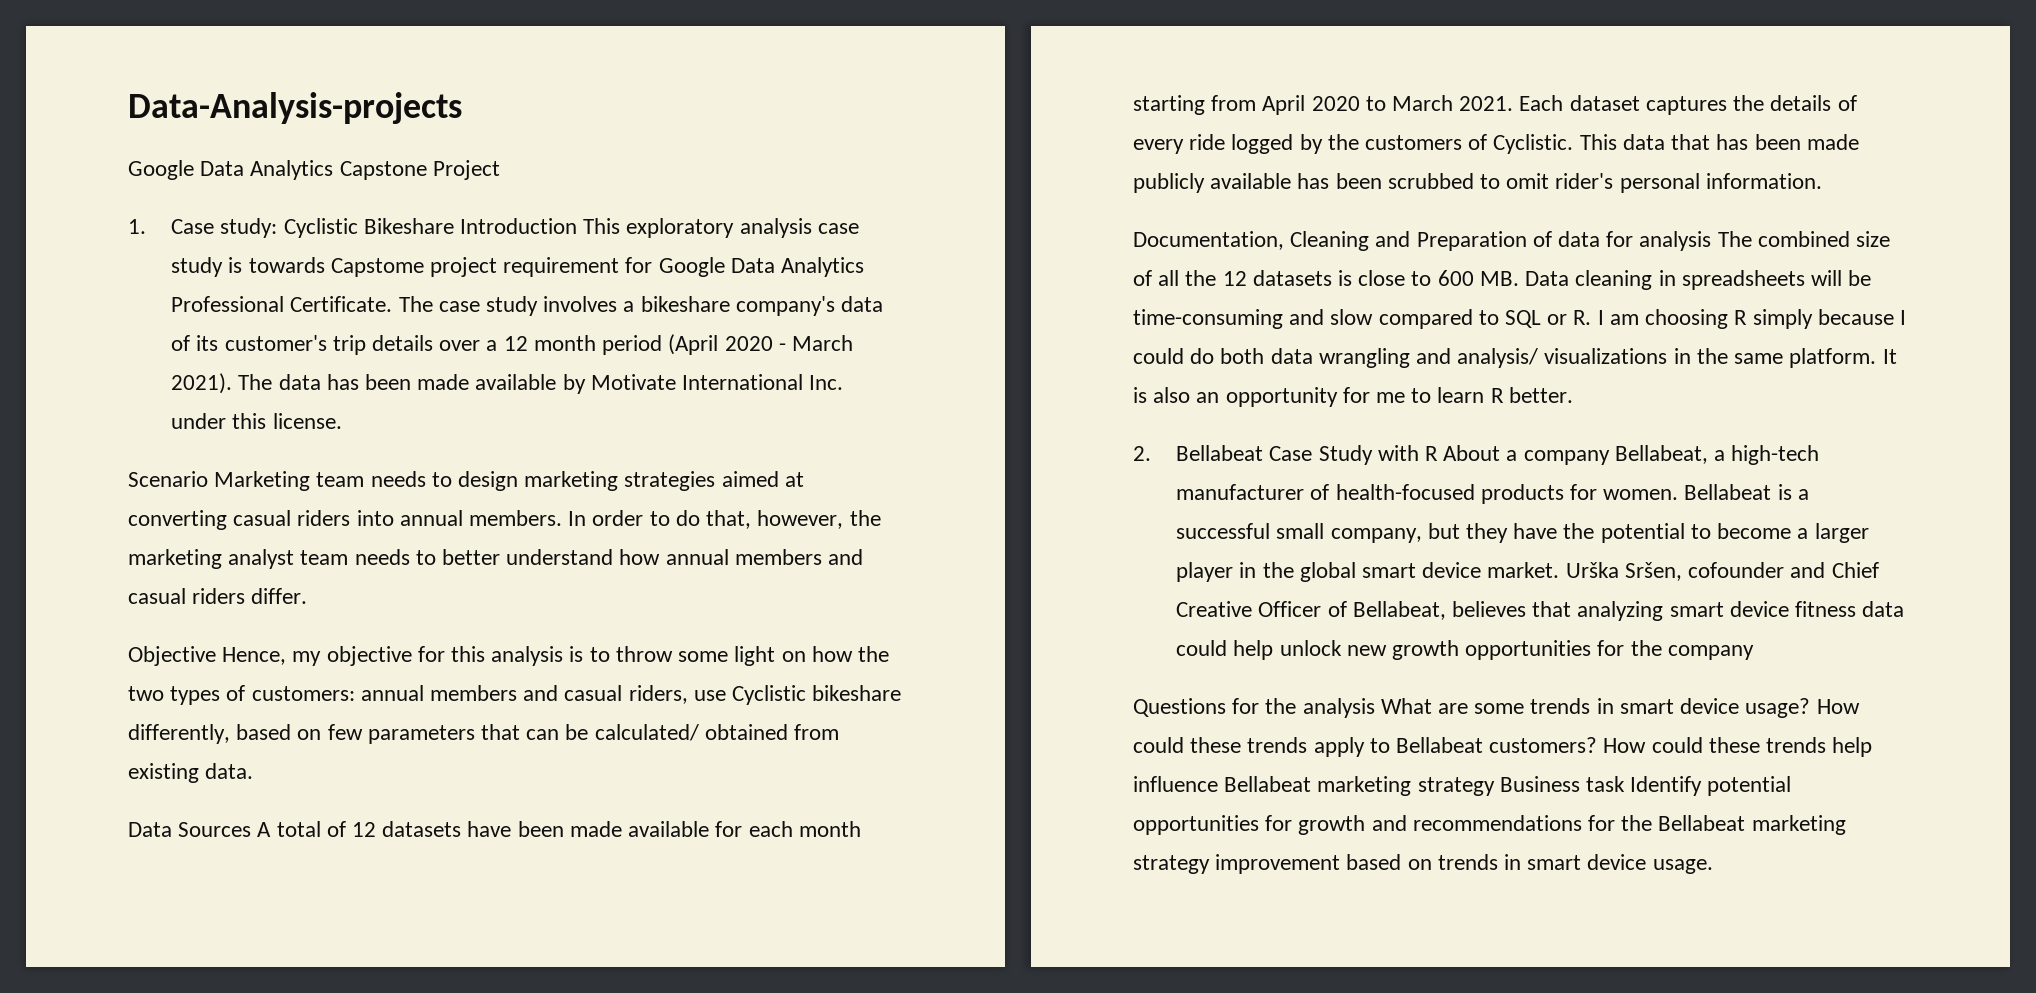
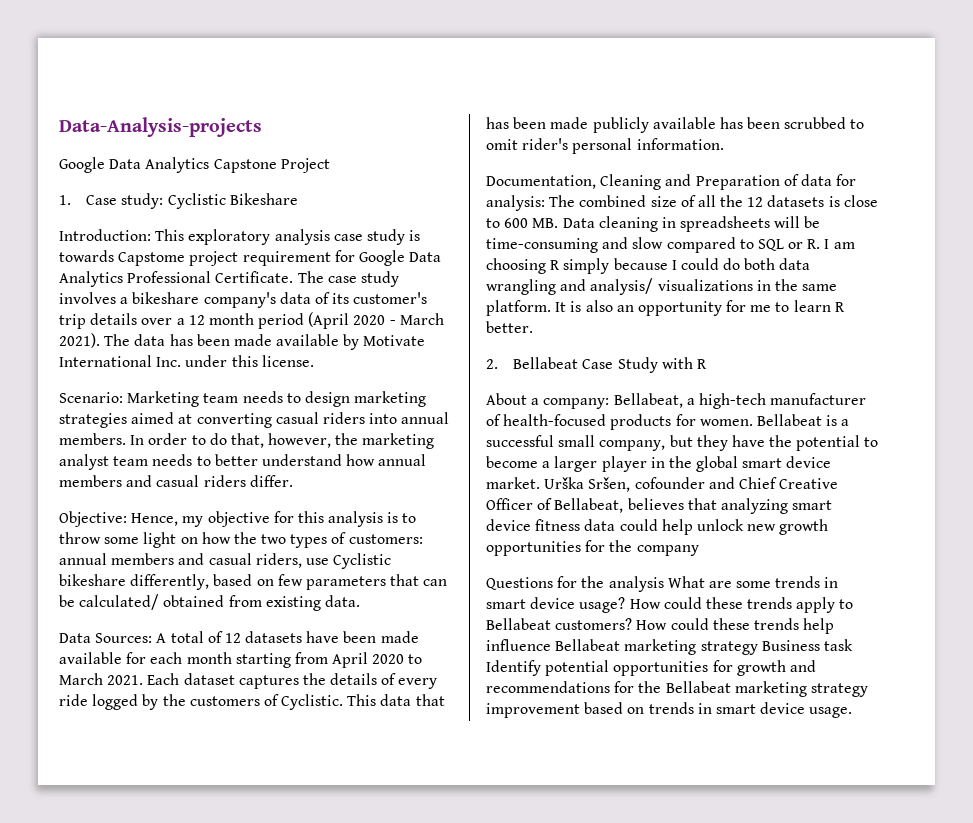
- 1. Case study: Cyclistic Bikeshare Introduction This exploratory analysis case study is towards Capstome project requirement for Google Data Analytics Professional Certificate.
+ 1. Case study: Cyclistic Bikeshare
+ Introduction: This exploratory analysis case study is towards Capstome project requirement for Google Data Analytics Professional Certificate.
- Scenario Marketing team needs to design marketing strategies aimed at converting casual riders into annual members.
+ Scenario: Marketing team needs to design marketing strategies aimed at converting casual riders into annual members.
- Objective Hence, my objective for this analysis is to throw some light on how the two types of customers: annual members and casual riders, use Cyclistic bikeshare differently, based on few parameters that can be calculated/ obtained from existing data.
+ Objective: Hence, my objective for this analysis is to throw some light on how the two types of customers: annual members and casual riders, use Cyclistic bikeshare differently, based on few parameters that can be calculated/ obtained from existing data.
- Data Sources A total of 12 datasets have been made available for each month starting from April 2020 to March 2021.
+ Data Sources: A total of 12 datasets have been made available for each month starting from April 2020 to March 2021.
- Documentation, Cleaning and Preparation of data for analysis The combined size of all the 12 datasets is close to 600 MB. Data cleaning in spreadsheets will be time-consuming and slow compared to SQL or R. I am choosing R simply because I could do both data wrangling and analysis/ visualizations in the same platform.
+ Documentation, Cleaning and Preparation of data for analysis: The combined size of all the 12 datasets is close to 600 MB. Data cleaning in spreadsheets will be time-consuming and slow compared to SQL or R. I am choosing R simply because I could do both data wrangling and analysis/ visualizations in the same platform.
- 2. Bellabeat Case Study with R About a company Bellabeat, a high-tech manufacturer of health-focused products for women.
+ 2. Bellabeat Case Study with R
+ About a company: Bellabeat, a high-tech manufacturer of health-focused products for women.

